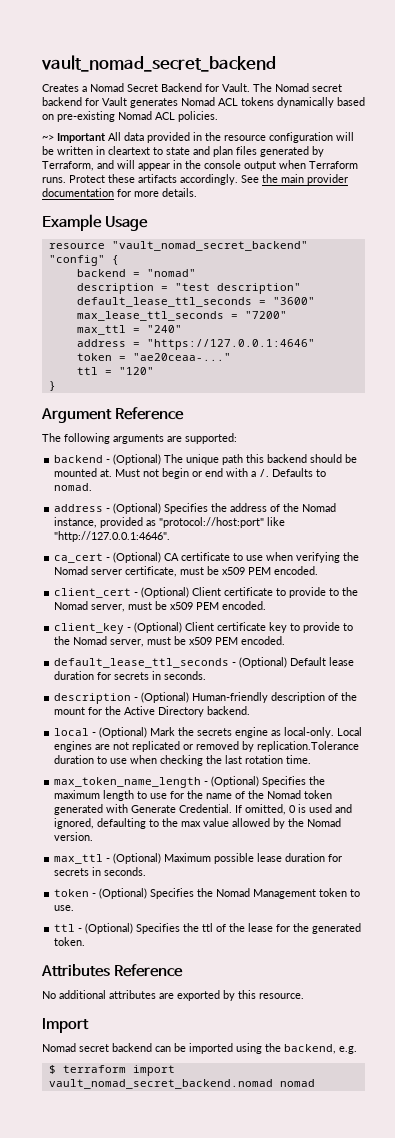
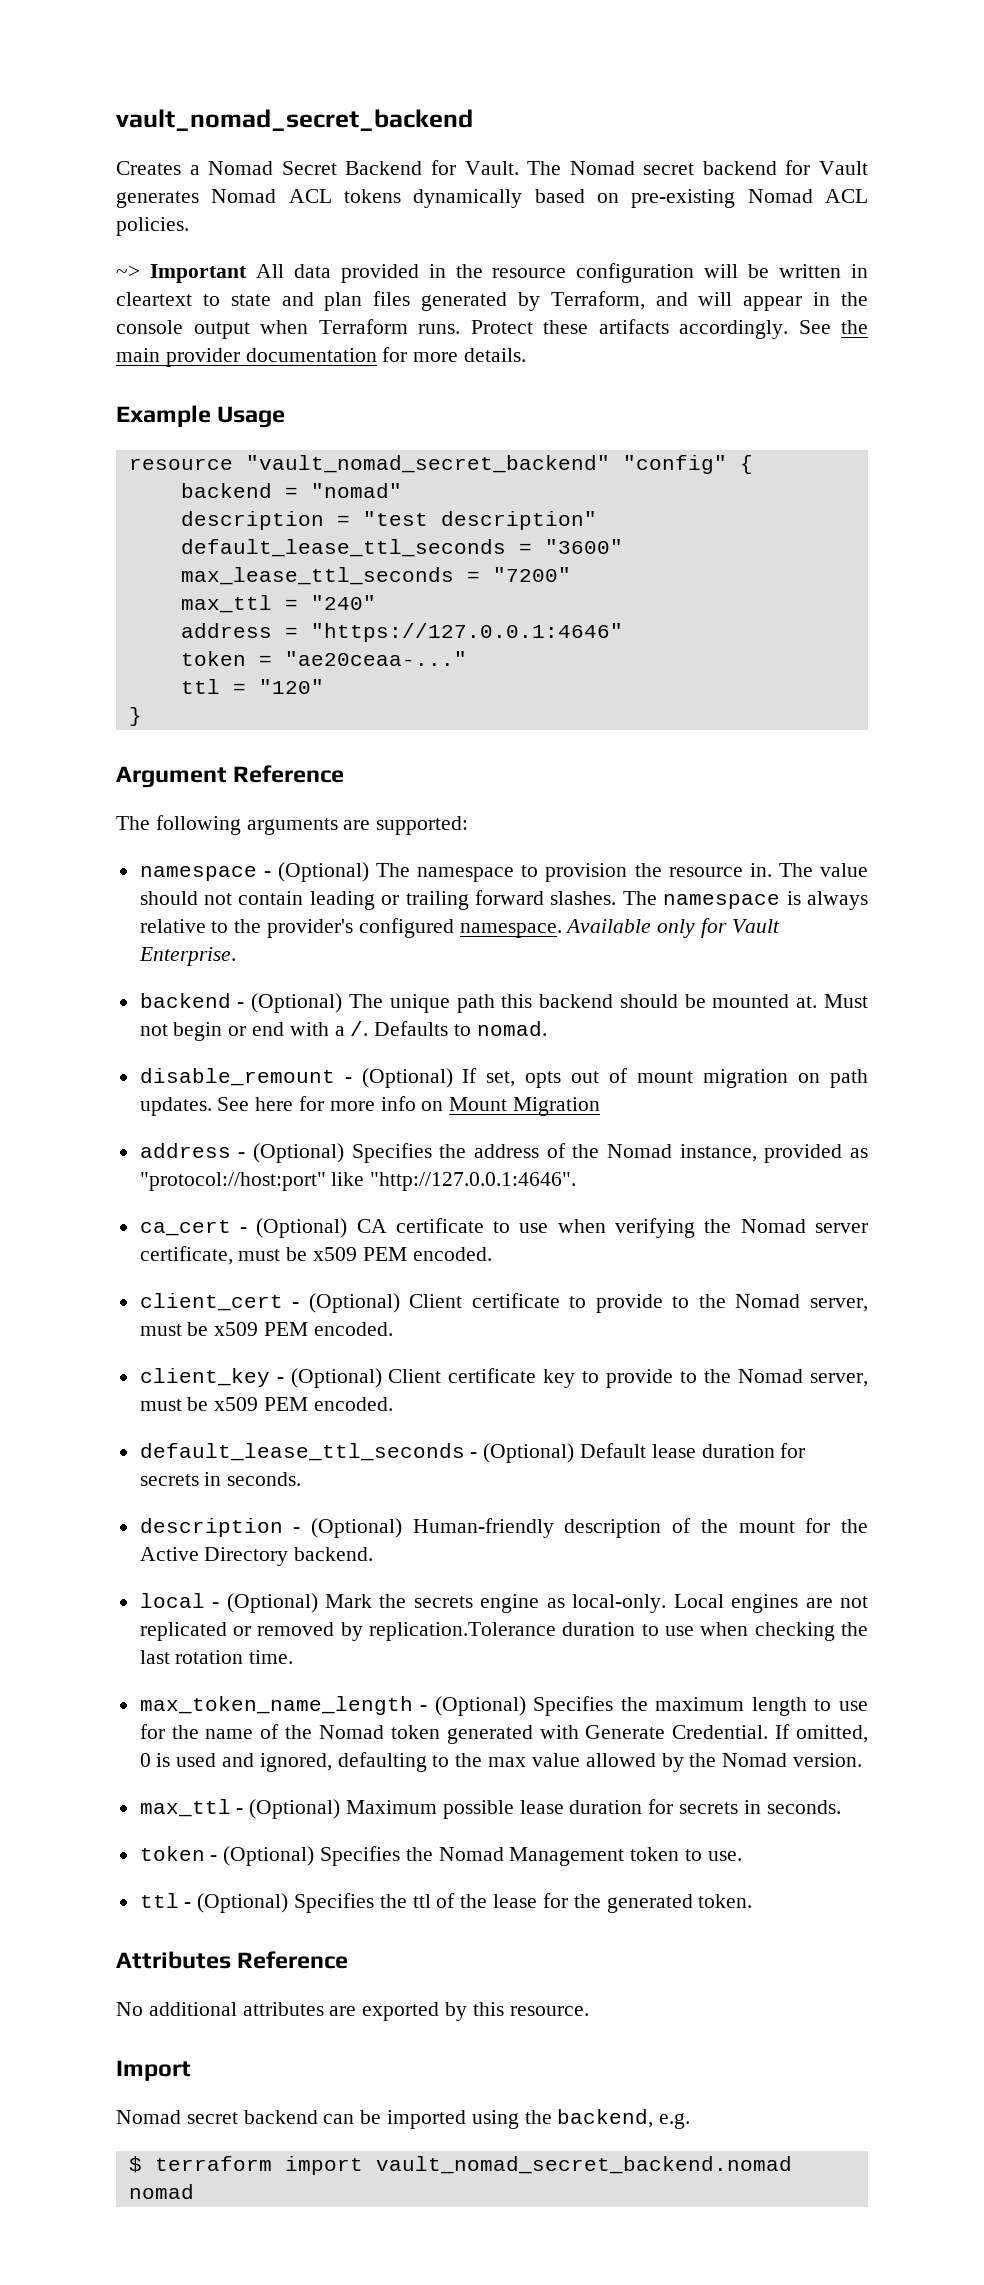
+ namespace - (Optional) The namespace to provision the resource in. The value should not contain leading or trailing forward slashes. The namespace is always relative to the provider's configured namespace. Available only for Vault Enterprise.
+ disable_remount - (Optional) If set, opts out of mount migration on path updates. See here for more info on Mount Migration

